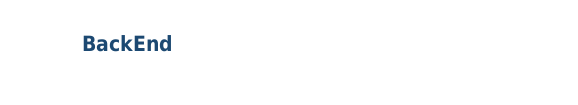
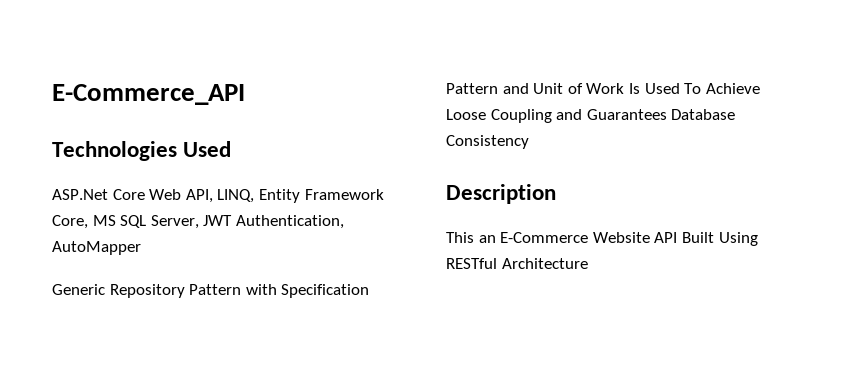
- BackEnd
+ E-Commerce_API
+ Technologies Used
+ ASP.Net Core Web API, LINQ, Entity Framework Core, MS SQL Server, JWT Authentication, AutoMapper
+ Generic Repository Pattern with Specification Pattern and Unit of Work Is Used To Achieve Loose Coupling and Guarantees Database Consistency
+ Description
+ This an E-Commerce Website API Built Using RESTful Architecture

